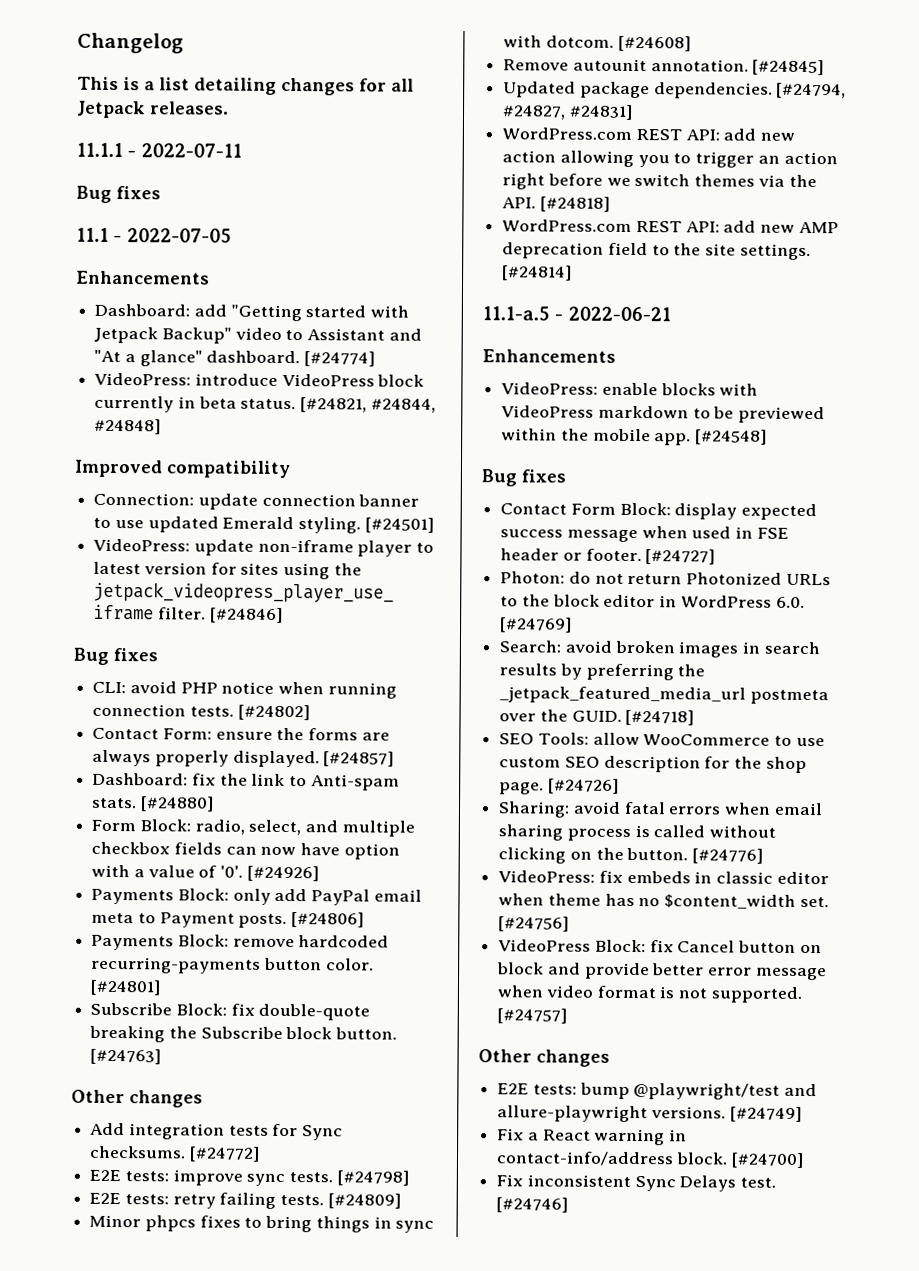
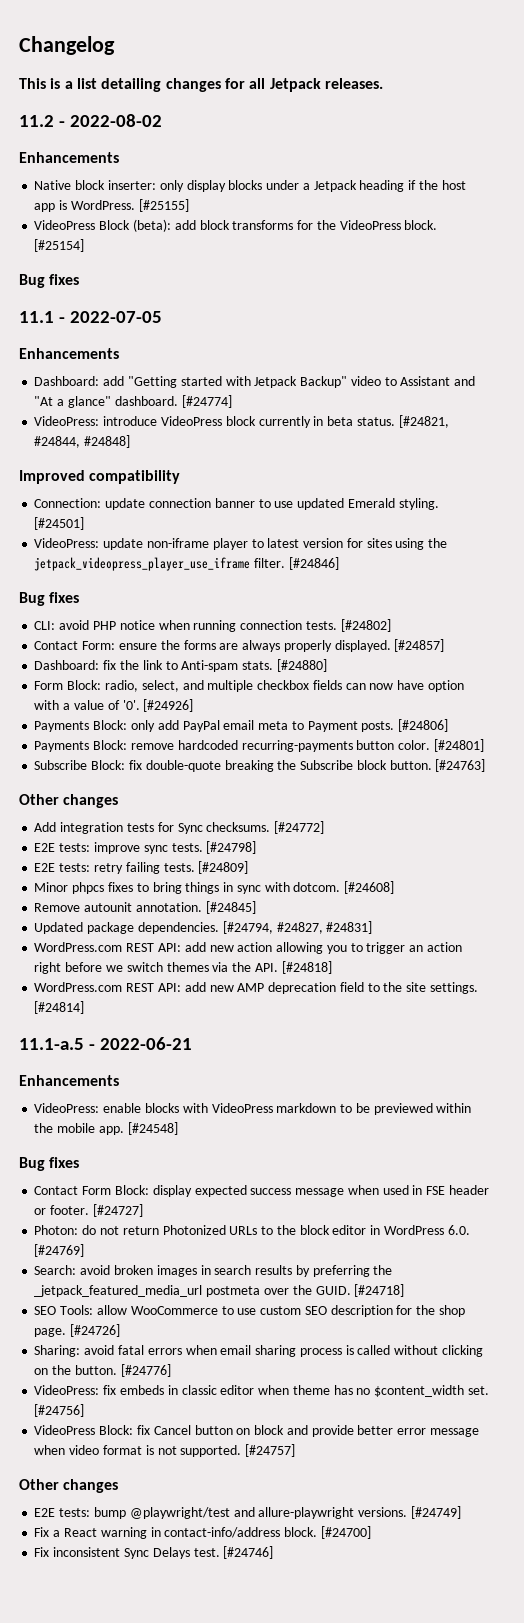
- 11.1.1 - 2022-07-11
+ 11.2 - 2022-08-02
+ Enhancements
+ Native block inserter: only display blocks under a Jetpack heading if the host app is WordPress. [#25155]
+ VideoPress Block (beta): add block transforms for the VideoPress block. [#25154]

